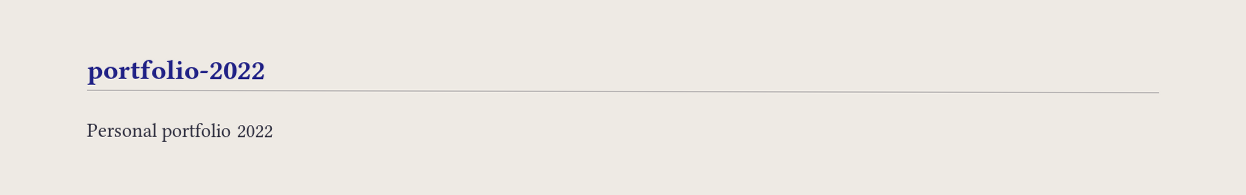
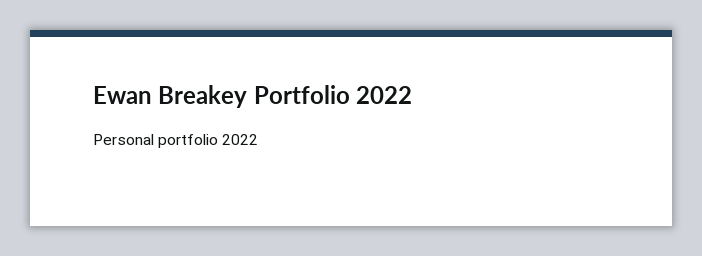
- portfolio-2022
+ Ewan Breakey Portfolio 2022

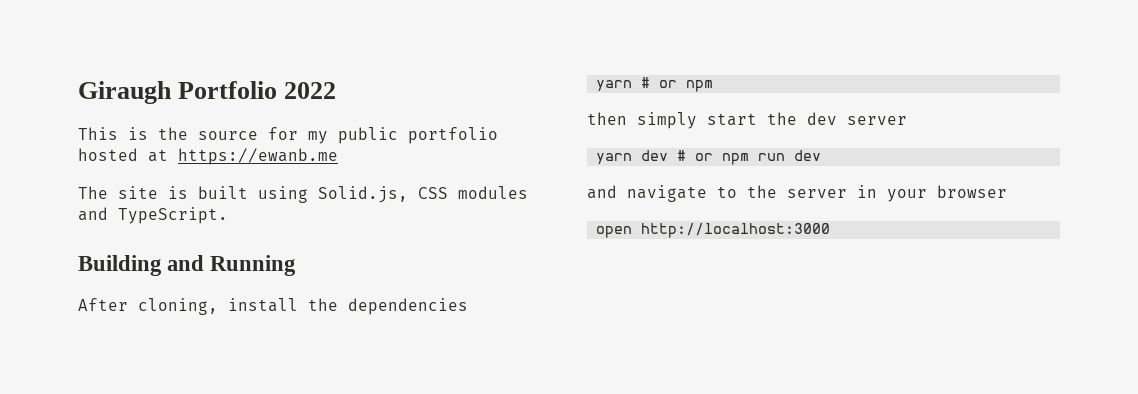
- Ewan Breakey Portfolio 2022
+ Giraugh Portfolio 2022
- Personal portfolio 2022
+ This is the source for my public portfolio hosted at https://ewanb.me
+ The site is built using Solid.js, CSS modules and TypeScript.
+ Building and Running
+ After cloning, install the dependencies
+ yarn # or npm
+ then simply start the dev server
+ yarn dev # or npm run dev
+ and navigate to the server in your browser
+ open http://localhost:3000

